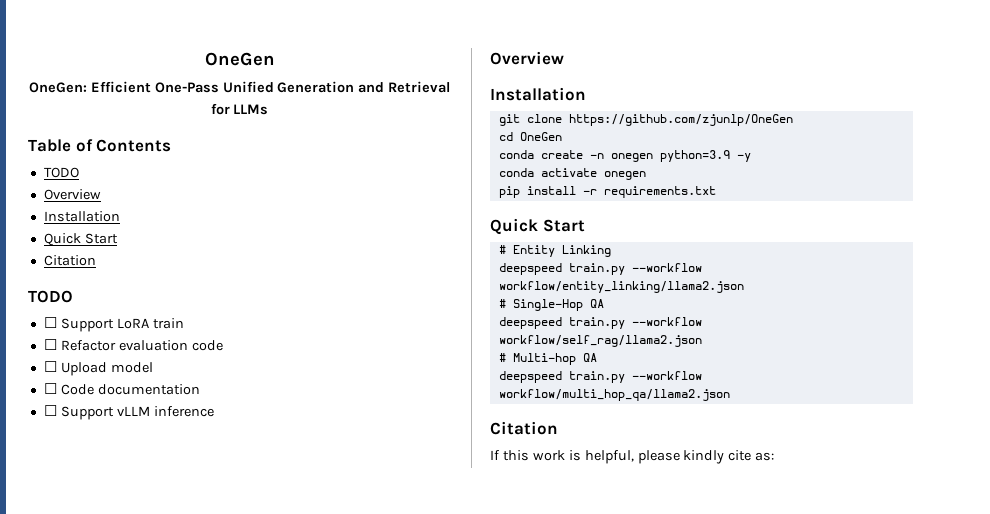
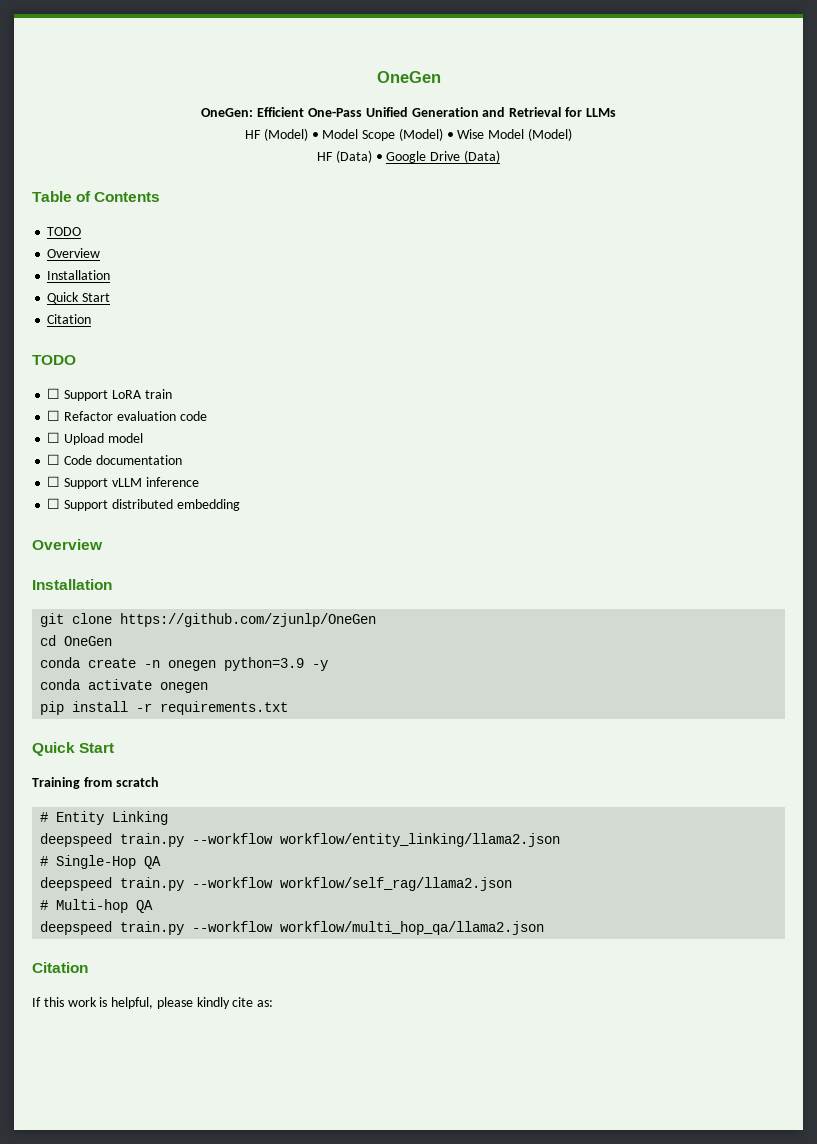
+ HF (Model) • Model Scope (Model) • Wise Model (Model)
+ HF (Data) • Google Drive (Data)
+ ☐ Support distributed embedding
+ Training from scratch

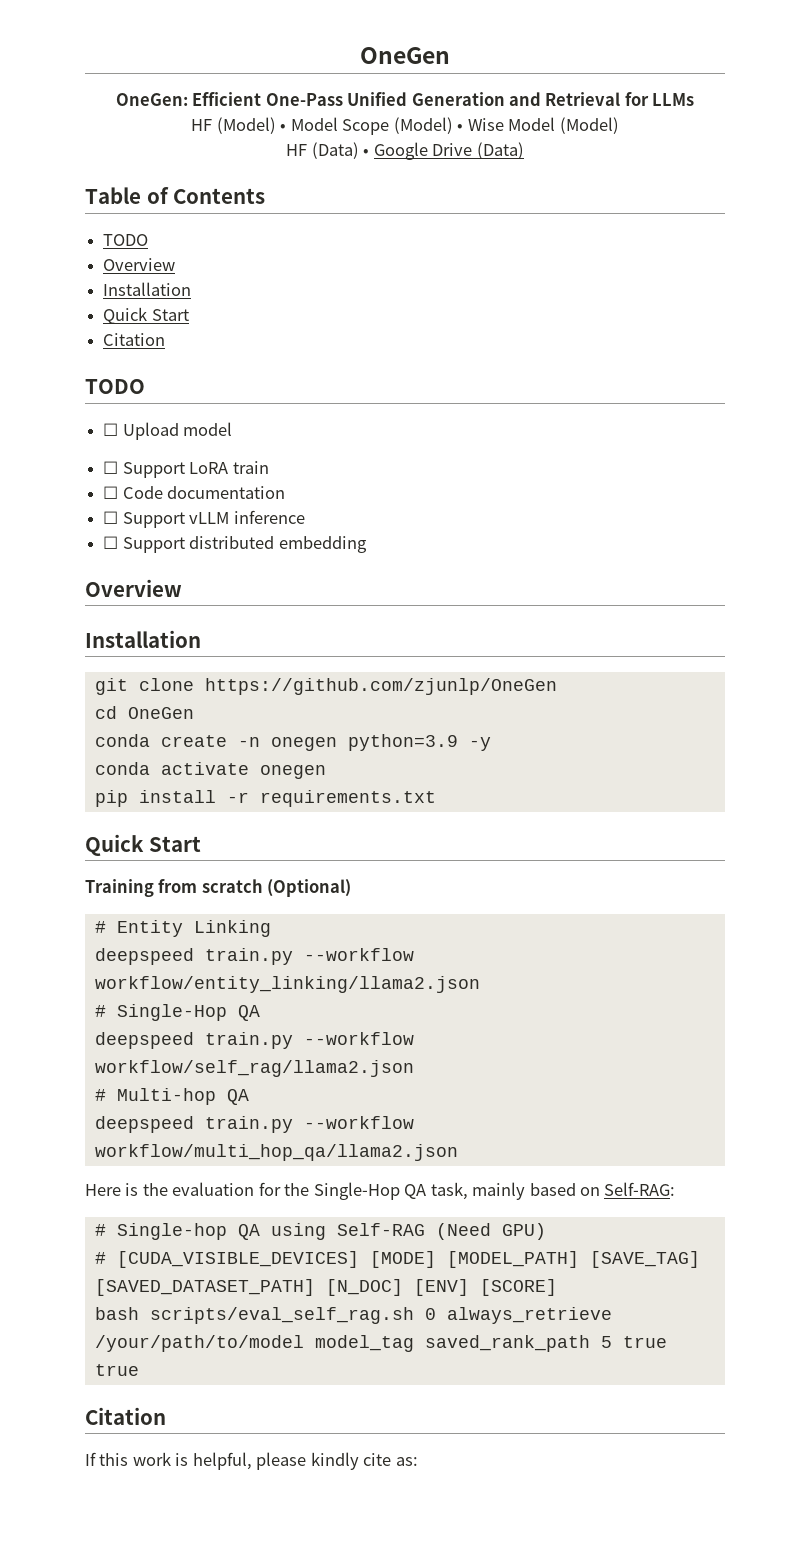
+ ☐ Upload model
- ☐ Refactor evaluation code
- ☐ Upload model
- Training from scratch
+ Training from scratch (Optional)
+ Here is the evaluation for the Single-Hop QA task, mainly based on Self-RAG:
+ # Single-hop QA using Self-RAG (Need GPU)
+ # [CUDA_VISIBLE_DEVICES] [MODE] [MODEL_PATH] [SAVE_TAG] [SAVED_DATASET_PATH] [N_DOC] [ENV] [SCORE]
+ bash scripts/eval_self_rag.sh 0 always_retrieve /your/path/to/model model_tag saved_rank_path 5 true true

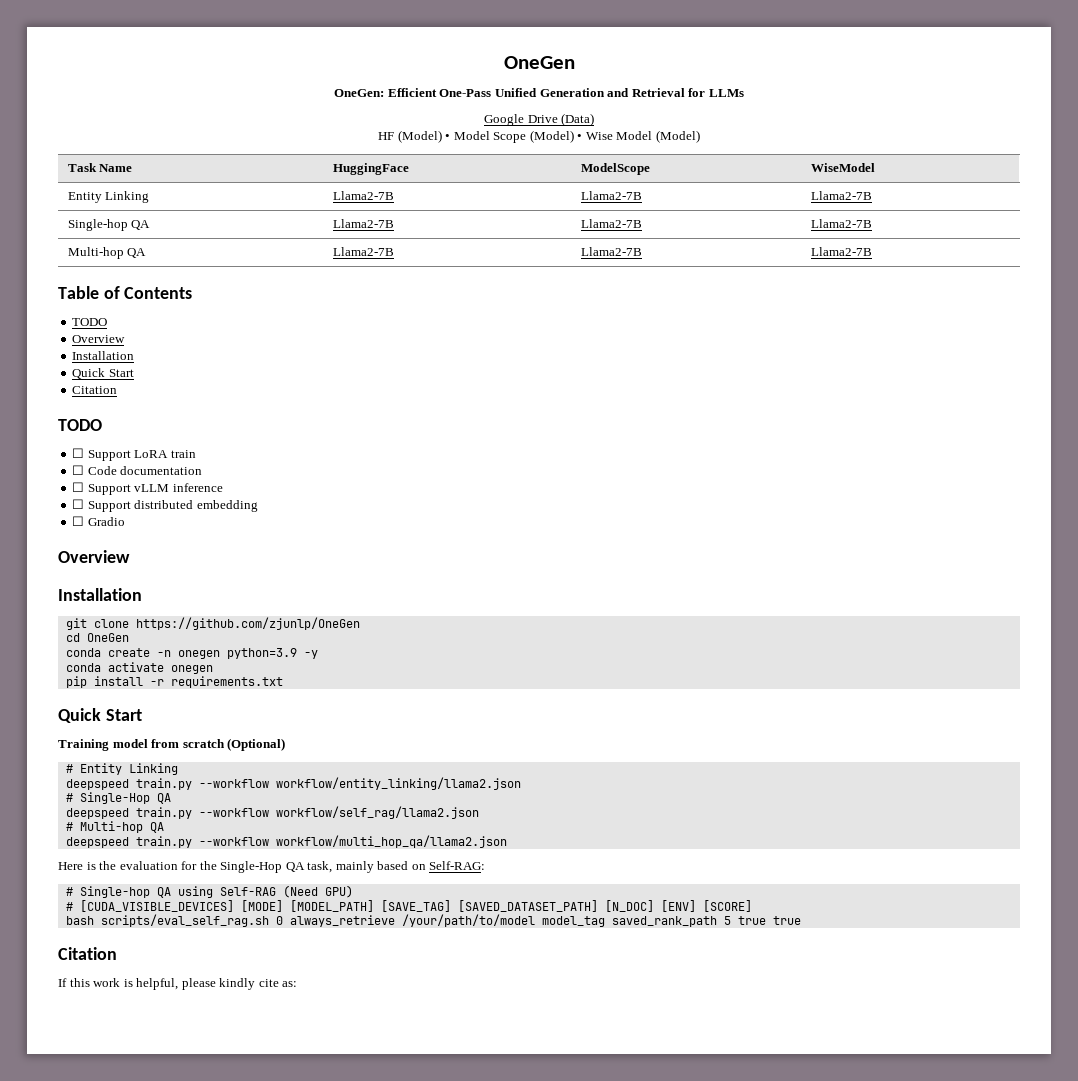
+ Google Drive (Data)
- HF (Data) • Google Drive (Data)
+ Task Name | HuggingFace | ModelScope | WiseModel
+ Entity Linking | Llama2-7B | Llama2-7B | Llama2-7B
+ Single-hop QA | Llama2-7B | Llama2-7B | Llama2-7B
+ Multi-hop QA | Llama2-7B | Llama2-7B | Llama2-7B
- ☐ Upload model
+ ☐ Gradio
- Training from scratch (Optional)
+ Training model from scratch (Optional)

